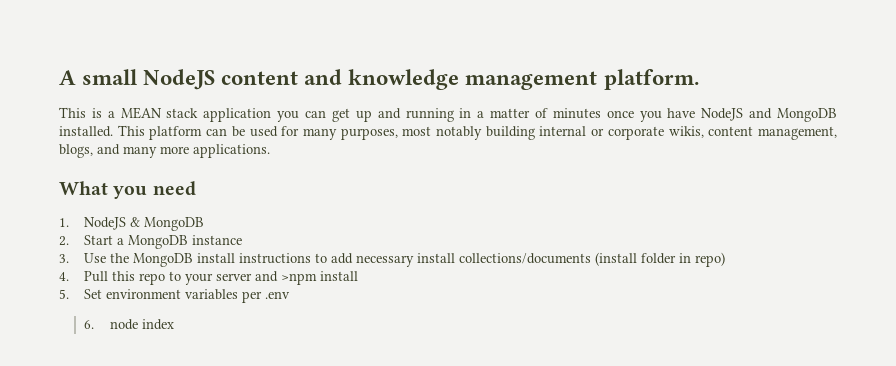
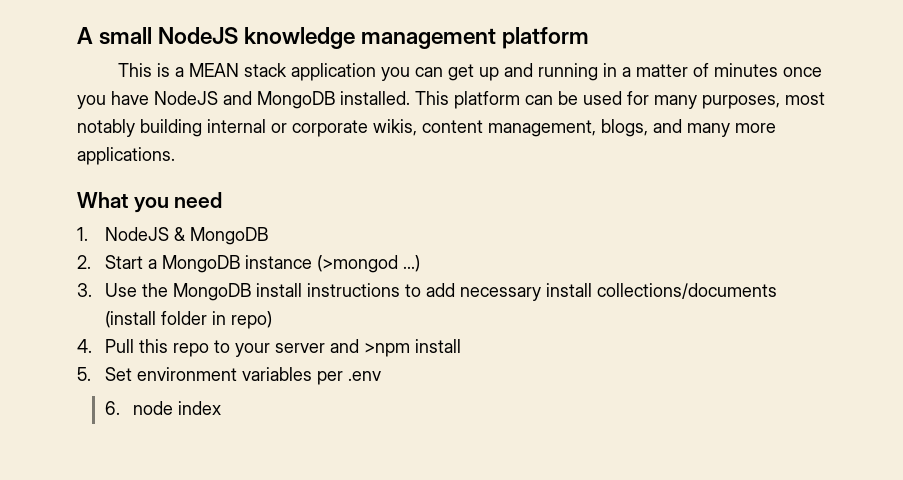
- A small NodeJS content and knowledge management platform.
+ A small NodeJS knowledge management platform
- 2. Start a MongoDB instance
+ 2. Start a MongoDB instance (>mongod ...)

